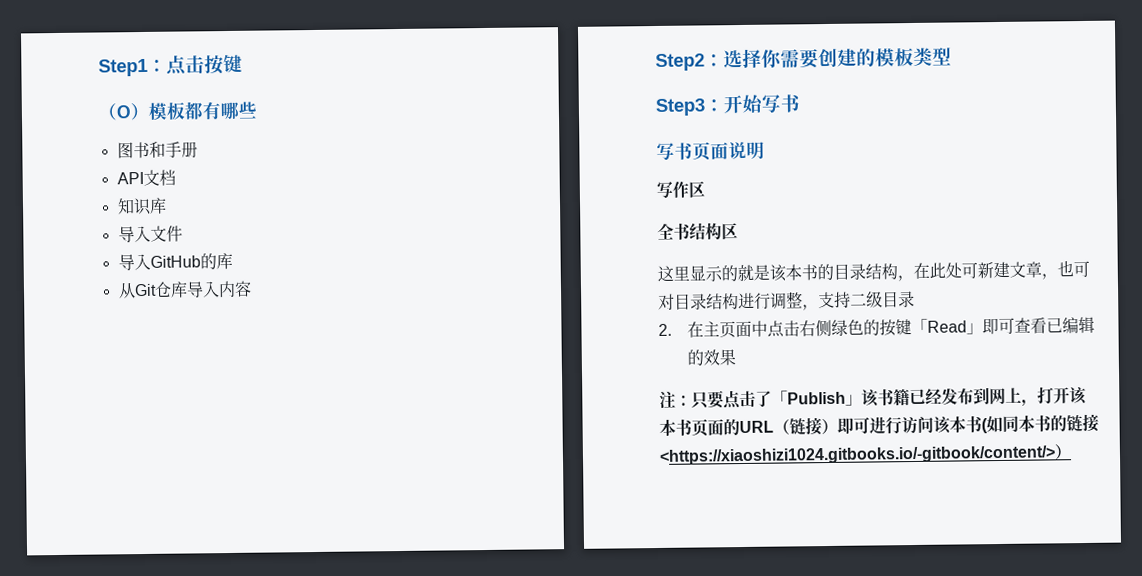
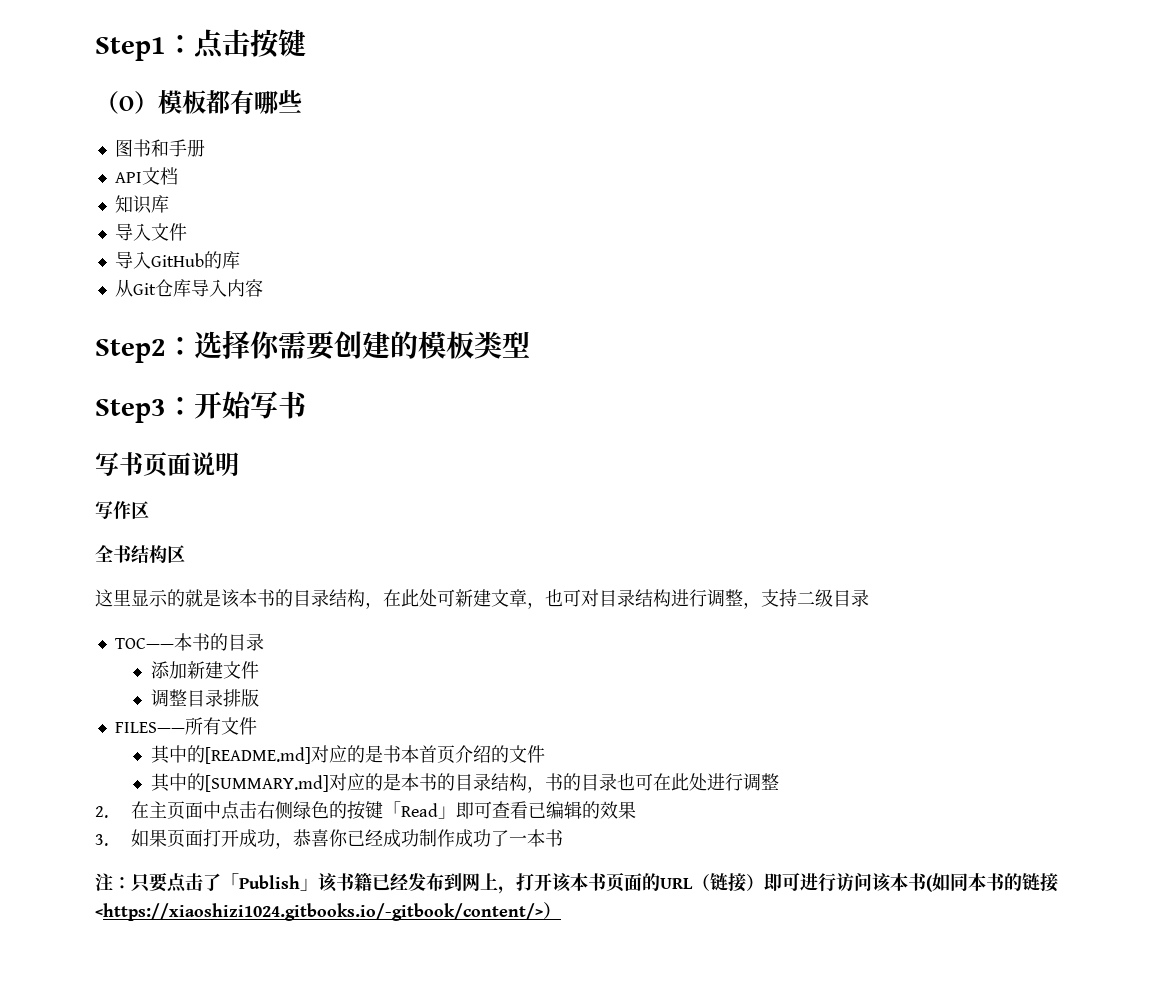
+ TOC——本书的目录
+ 添加新建文件
+ 调整目录排版
+ FILES——所有文件
+ 其中的[README.md]对应的是书本首页介绍的文件
+ 其中的[SUMMARY.md]对应的是本书的目录结构，书的目录也可在此处进行调整
+ 3.如果页面打开成功，恭喜你已经成功制作成功了一本书

